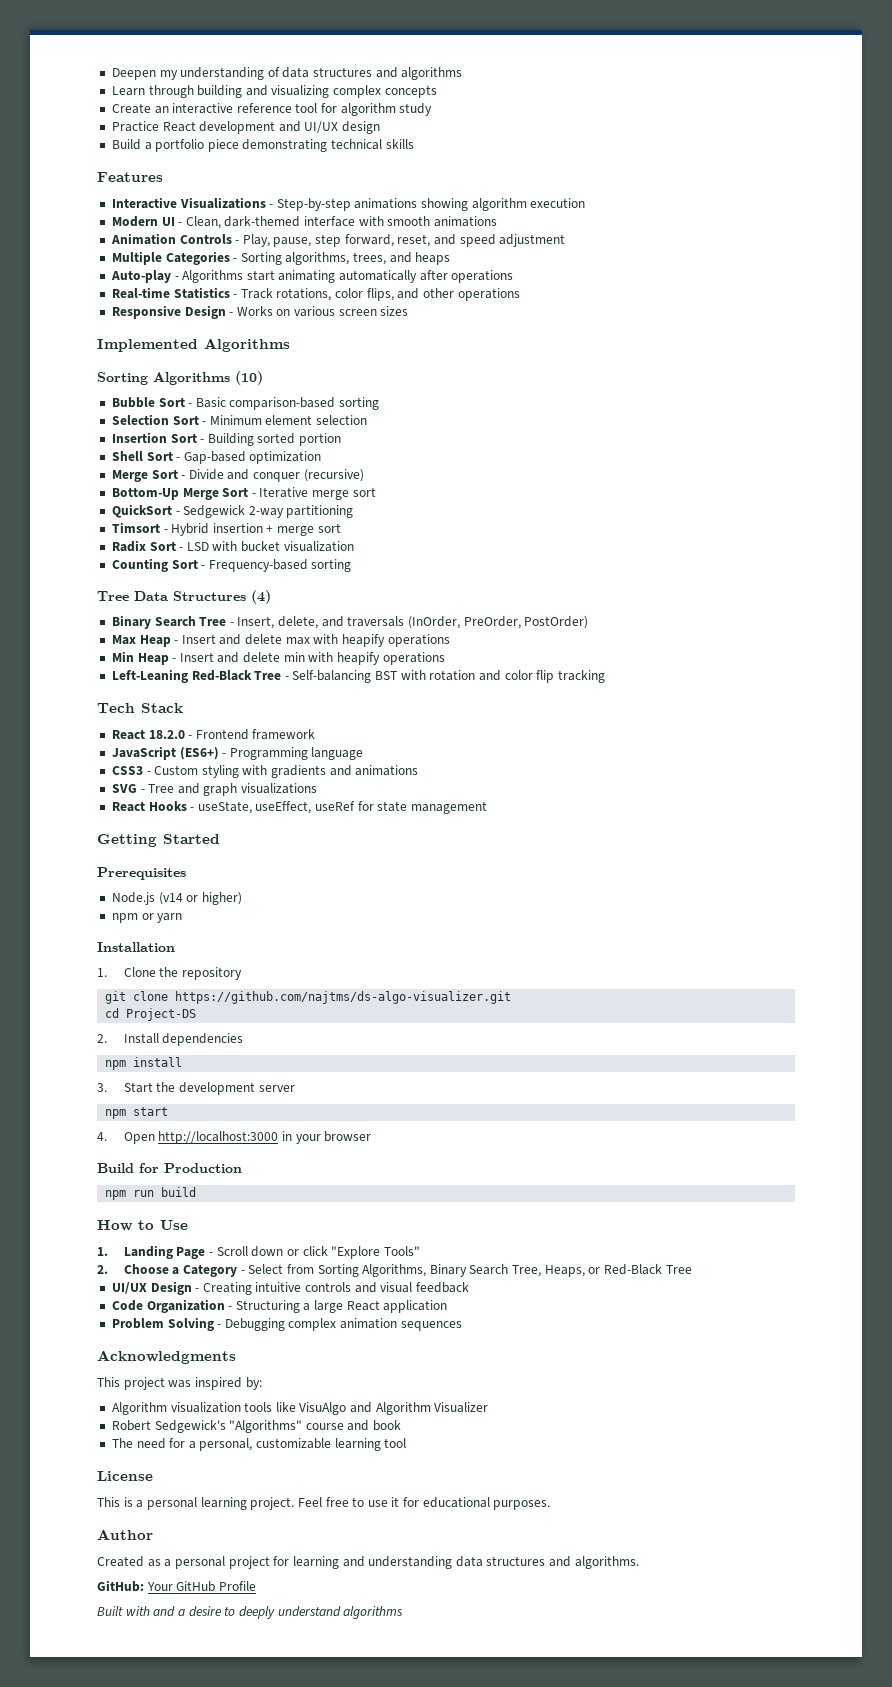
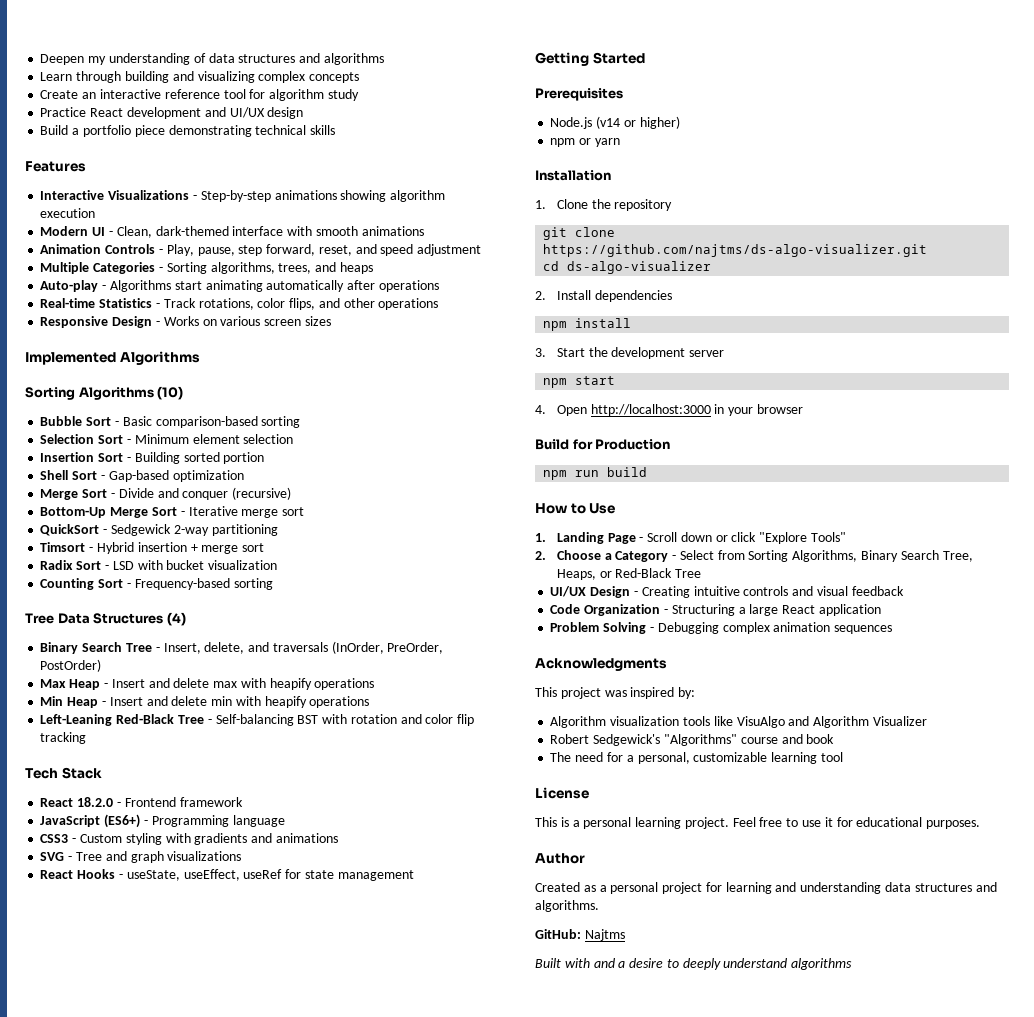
- cd Project-DS
+ cd ds-algo-visualizer
- GitHub: Your GitHub Profile
+ GitHub: Najtms

